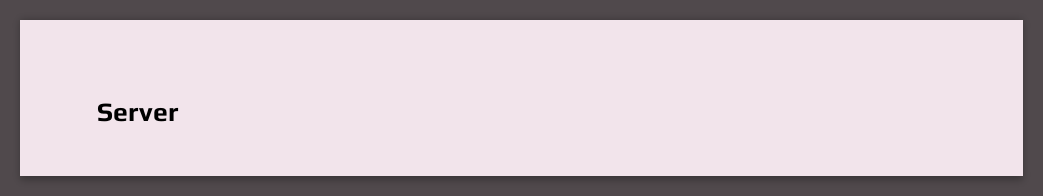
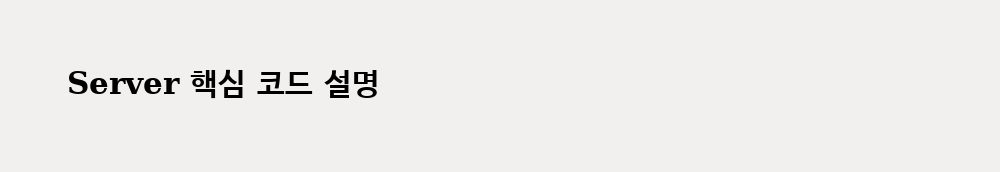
- Server
+ Server 핵심 코드 설명

